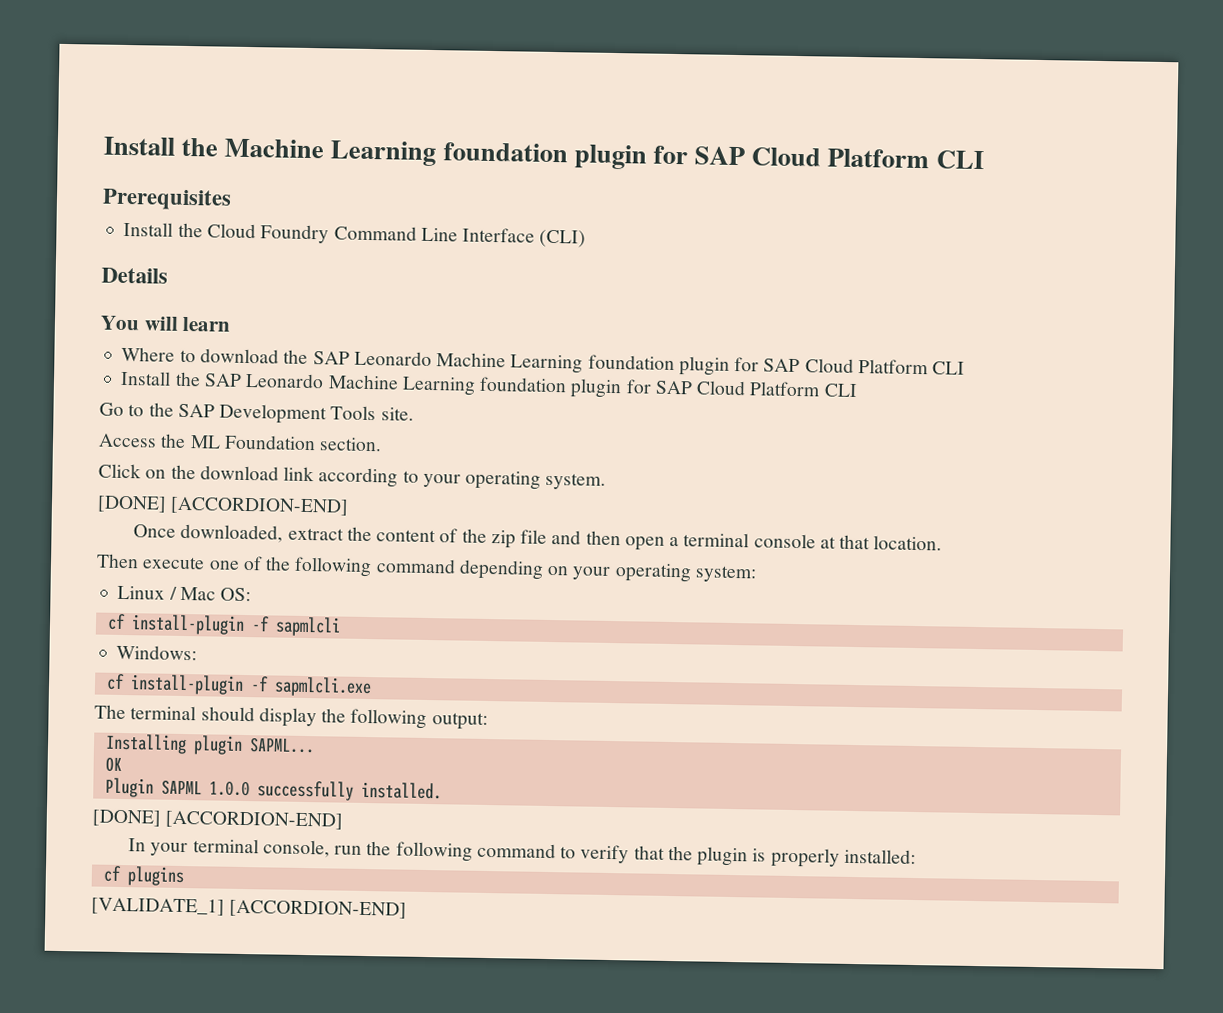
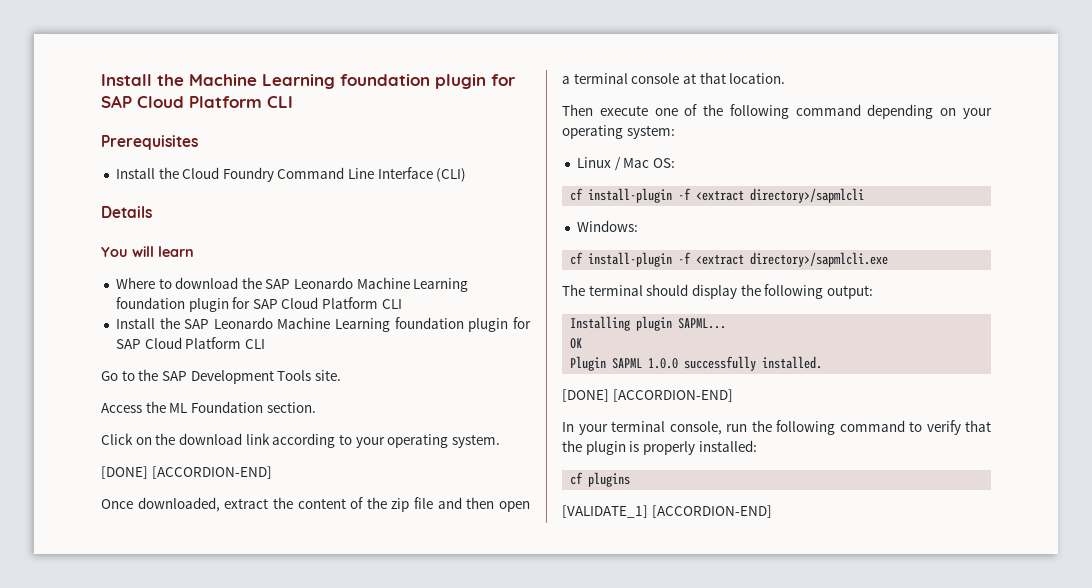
- cf install-plugin -f sapmlcli
+ cf install-plugin -f <extract directory>/sapmlcli
- cf install-plugin -f sapmlcli.exe
+ cf install-plugin -f <extract directory>/sapmlcli.exe

